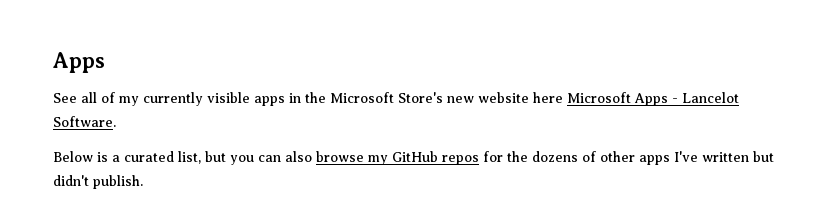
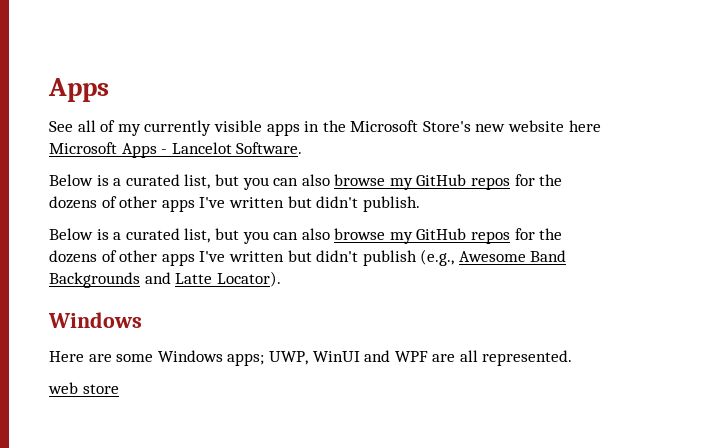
+ Below is a curated list, but you can also browse my GitHub repos for the dozens of other apps I've written but didn't publish (e.g., Awesome Band Backgrounds and Latte Locator).
+ Windows
+ Here are some Windows apps; UWP, WinUI and WPF are all represented.
+ web store

